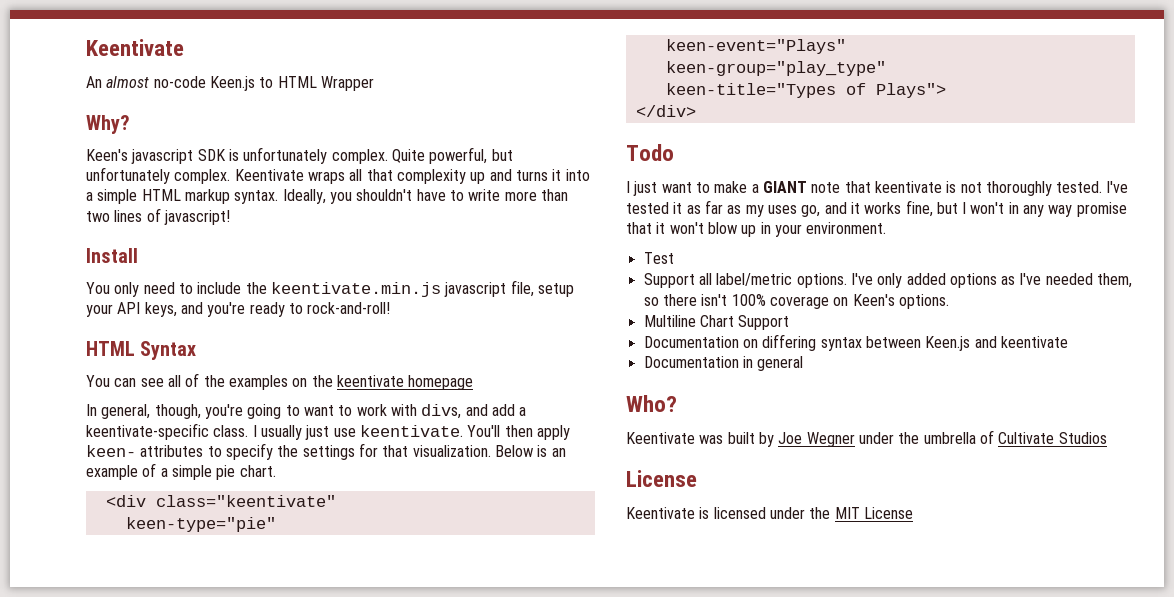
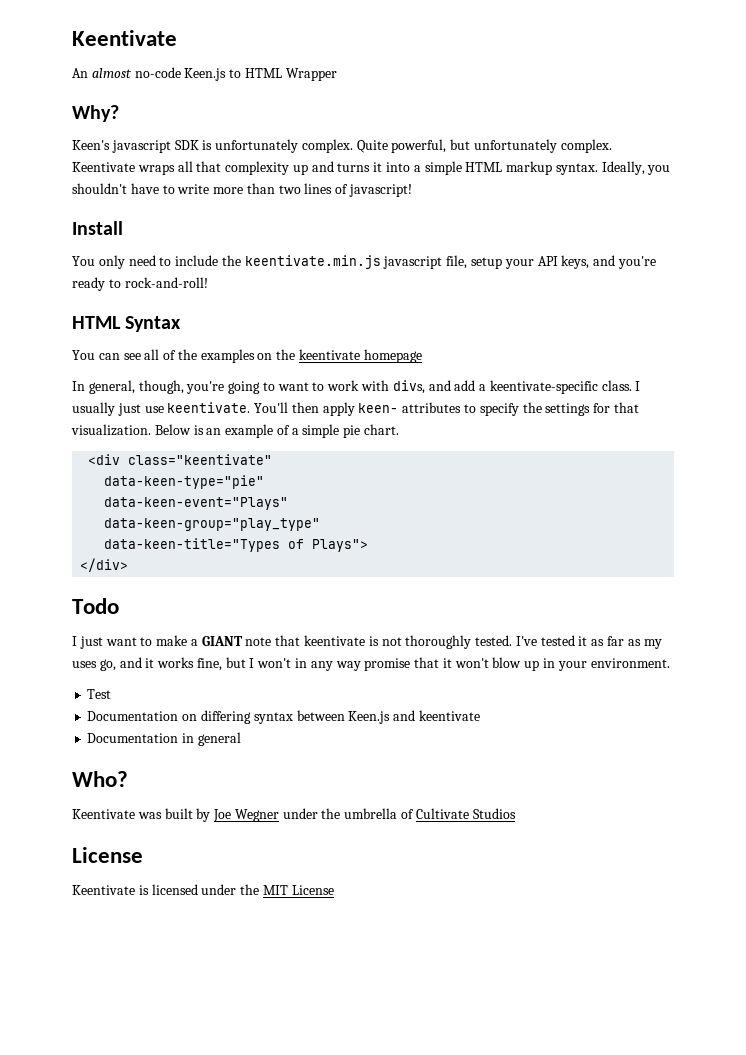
- keen-type="pie"
- keen-event="Plays"
- keen-group="play_type"
- keen-title="Types of Plays">
+ data-keen-type="pie"
+ data-keen-event="Plays"
+ data-keen-group="play_type"
+ data-keen-title="Types of Plays">
- Support all label/metric options. I've only added options as I've needed them, so there isn't 100% coverage on Keen's options.
- Multiline Chart Support

